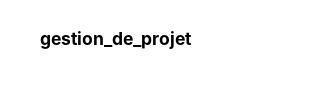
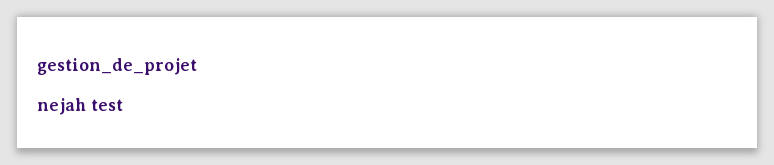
+ nejah test

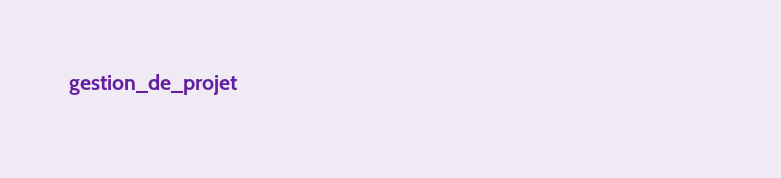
- nejah test

